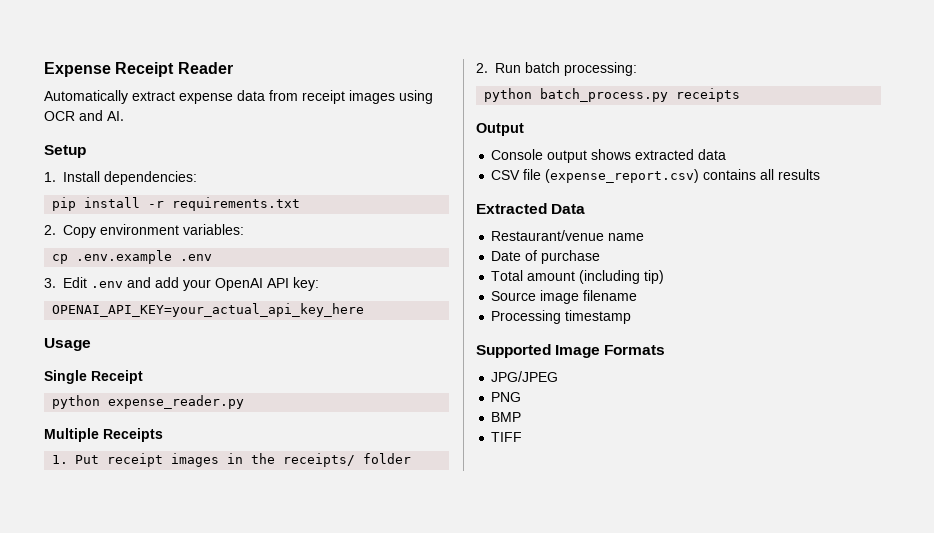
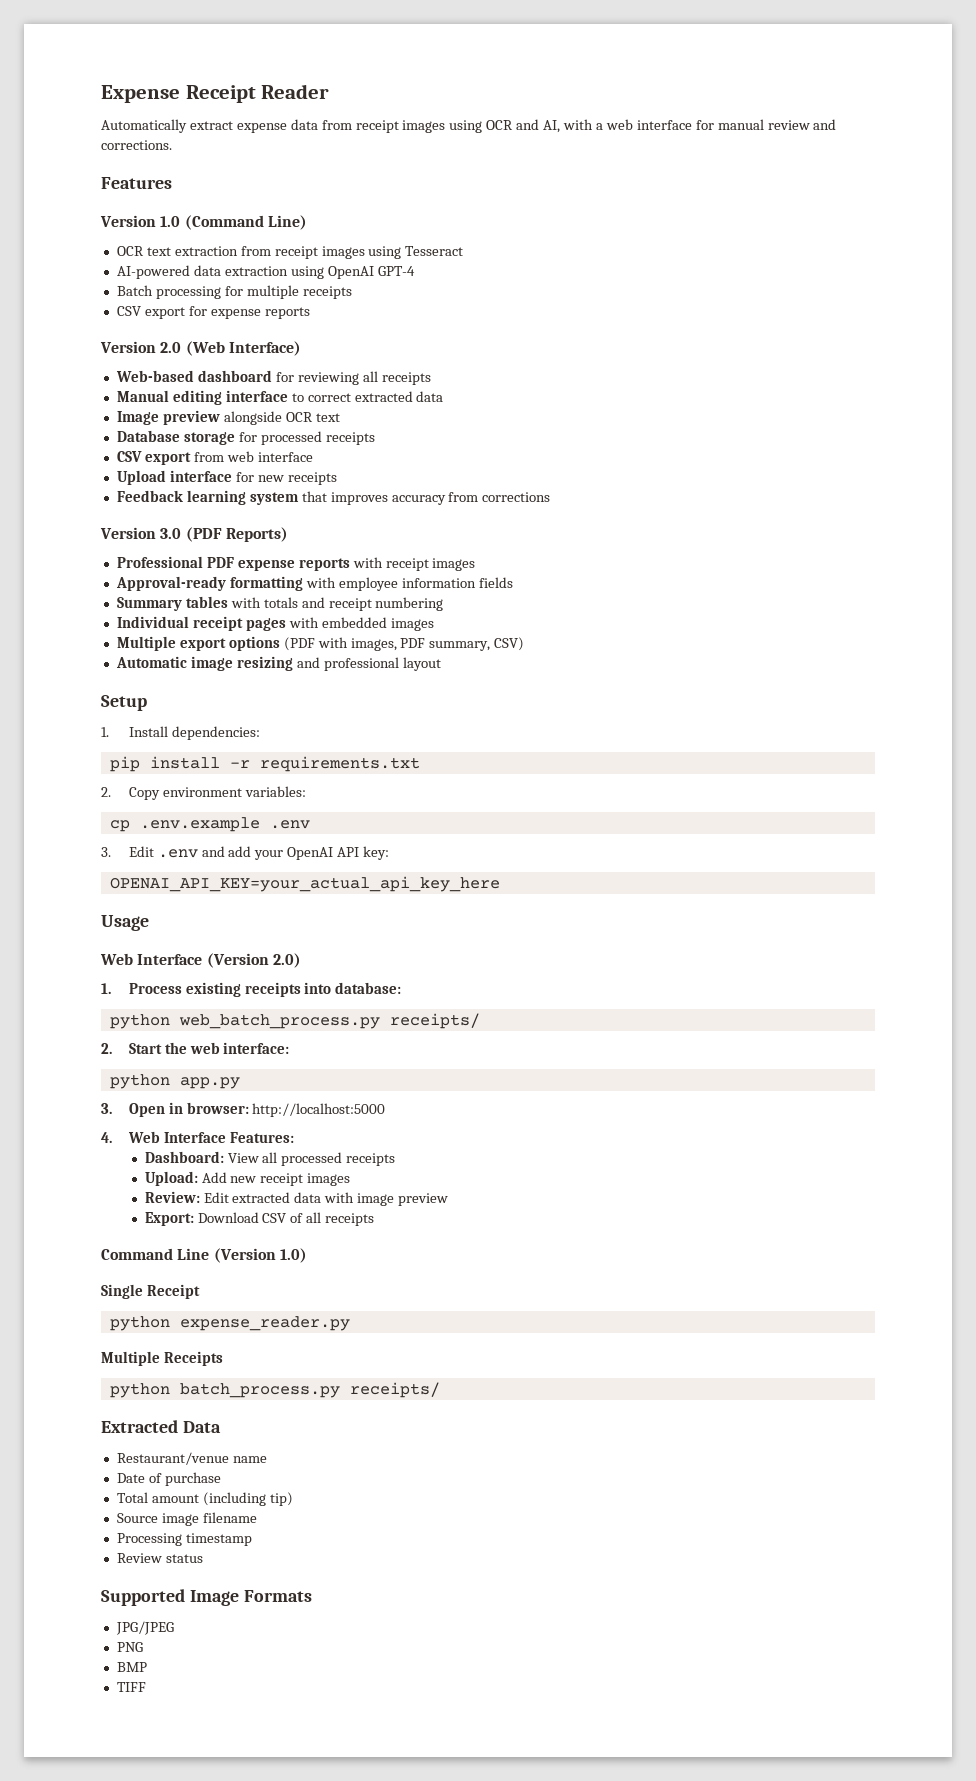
- Automatically extract expense data from receipt images using OCR and AI.
+ Automatically extract expense data from receipt images using OCR and AI, with a web interface for manual review and corrections.
+ Features
+ Version 1.0 (Command Line)
+ OCR text extraction from receipt images using Tesseract
+ AI-powered data extraction using OpenAI GPT-4
+ Batch processing for multiple receipts
+ CSV export for expense reports
+ Version 2.0 (Web Interface)
+ Web-based dashboard for reviewing all receipts
+ Manual editing interface to correct extracted data
+ Image preview alongside OCR text
+ Database storage for processed receipts
+ CSV export from web interface
+ Upload interface for new receipts
+ Feedback learning system that improves accuracy from corrections
+ Version 3.0 (PDF Reports)
+ Professional PDF expense reports with receipt images
+ Approval-ready formatting with employee information fields
+ Summary tables with totals and receipt numbering
+ Individual receipt pages with embedded images
+ Multiple export options (PDF with images, PDF summary, CSV)
+ Automatic image resizing and professional layout
+ Web Interface (Version 2.0)
+ 1. Process existing receipts into database:
+ python web_batch_process.py receipts/
+ 2. Start the web interface:
+ python app.py
+ 3. Open in browser: http://localhost:5000
+ 4. Web Interface Features:
+ Dashboard: View all processed receipts
+ Upload: Add new receipt images
+ Review: Edit extracted data with image preview
+ Export: Download CSV of all receipts
+ Command Line (Version 1.0)
- 1. Put receipt images in the receipts/ folder
- 2. Run batch processing:
- python batch_process.py receipts
- Output
- Console output shows extracted data
- CSV file (expense_report.csv) contains all results
+ python batch_process.py receipts/
+ Review status

